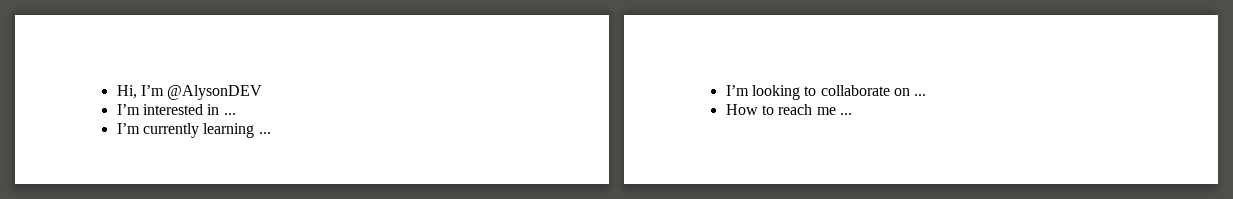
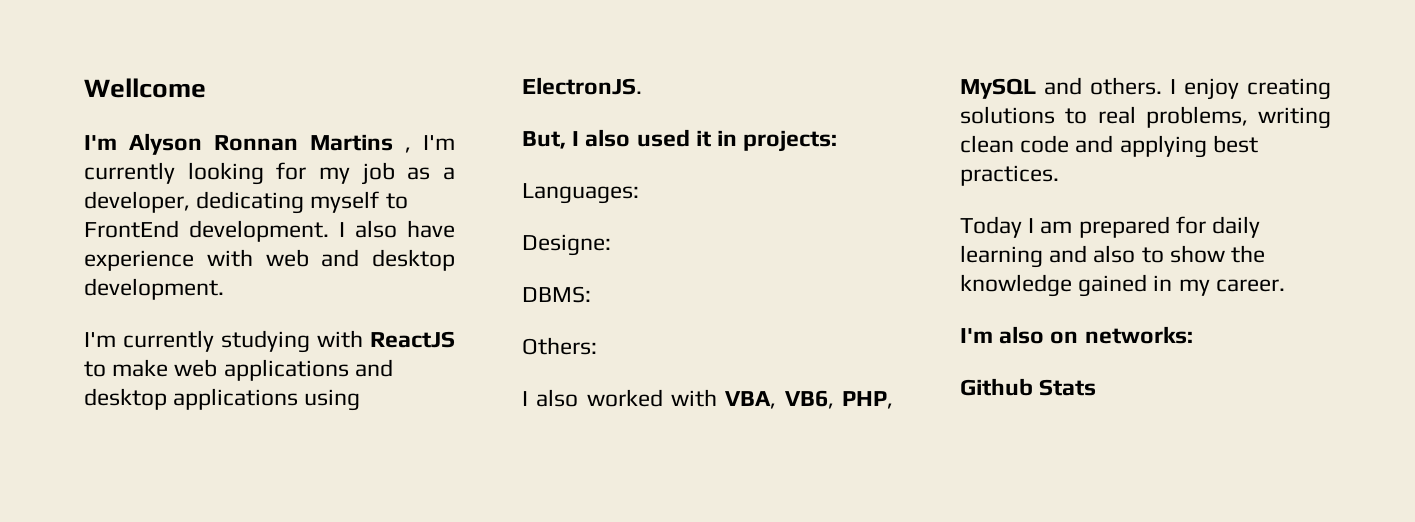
- Hi, I’m @AlysonDEV
- I’m interested in ...
- I’m currently learning ...
- I’m looking to collaborate on ...
- How to reach me ...
+ Wellcome
+ I'm Alyson Ronnan Martins , I'm currently looking for my job as a developer, dedicating myself to FrontEnd development. I also have experience with web and desktop development.
+ I'm currently studying with ReactJS to make web applications and desktop applications using ElectronJS.
+ But, I also used it in projects:
+ Languages:
+ Designe:
+ DBMS:
+ Others:
+ I also worked with VBA, VB6, PHP, MySQL and others. I enjoy creating solutions to real problems, writing clean code and applying best practices.
+ Today I am prepared for daily learning and also to show the knowledge gained in my career.
+ I'm also on networks:
+ Github Stats

